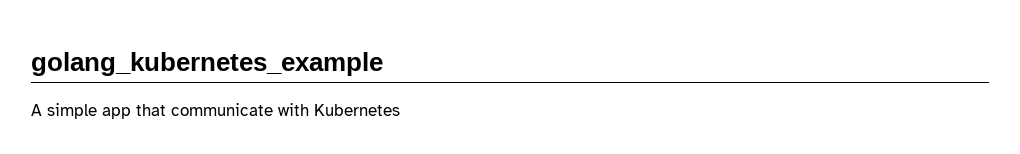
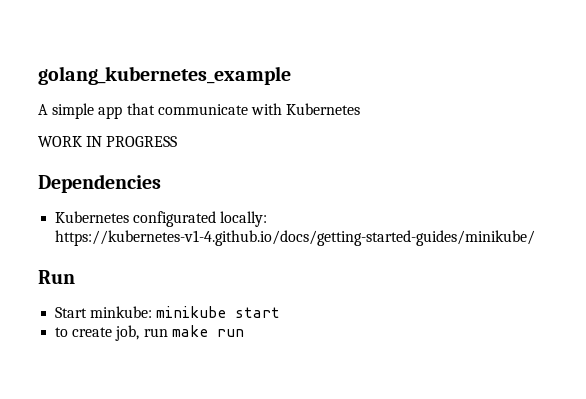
+ WORK IN PROGRESS
+ Dependencies
+ Kubernetes configurated locally: https://kubernetes-v1-4.github.io/docs/getting-started-guides/minikube/
+ Run
+ Start minkube: minikube start
+ to create job, run make run

